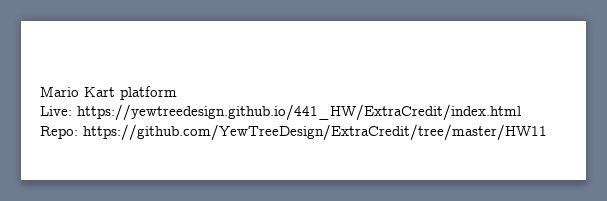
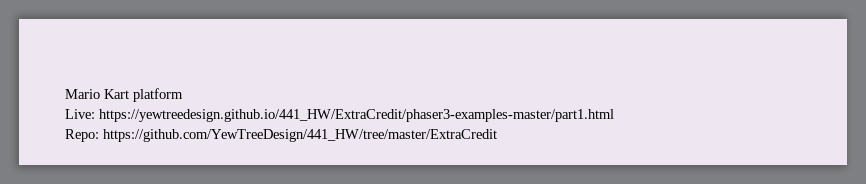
- Live: https://yewtreedesign.github.io/441_HW/ExtraCredit/index.html Repo: https://github.com/YewTreeDesign/ExtraCredit/tree/master/HW11
+ Live: https://yewtreedesign.github.io/441_HW/ExtraCredit/phaser3-examples-master/part1.html
+ Repo: https://github.com/YewTreeDesign/441_HW/tree/master/ExtraCredit

